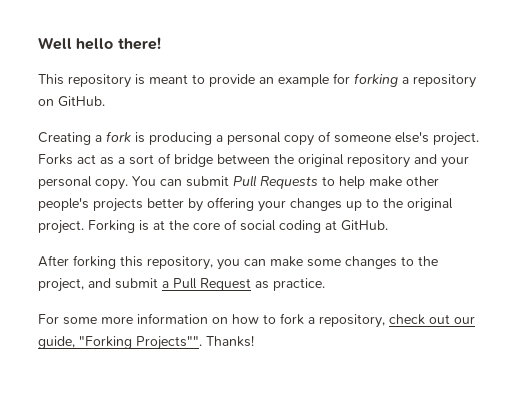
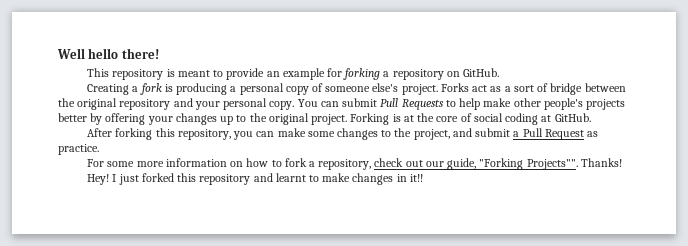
+ Hey! I just forked this repository and learnt to make changes in it!!

